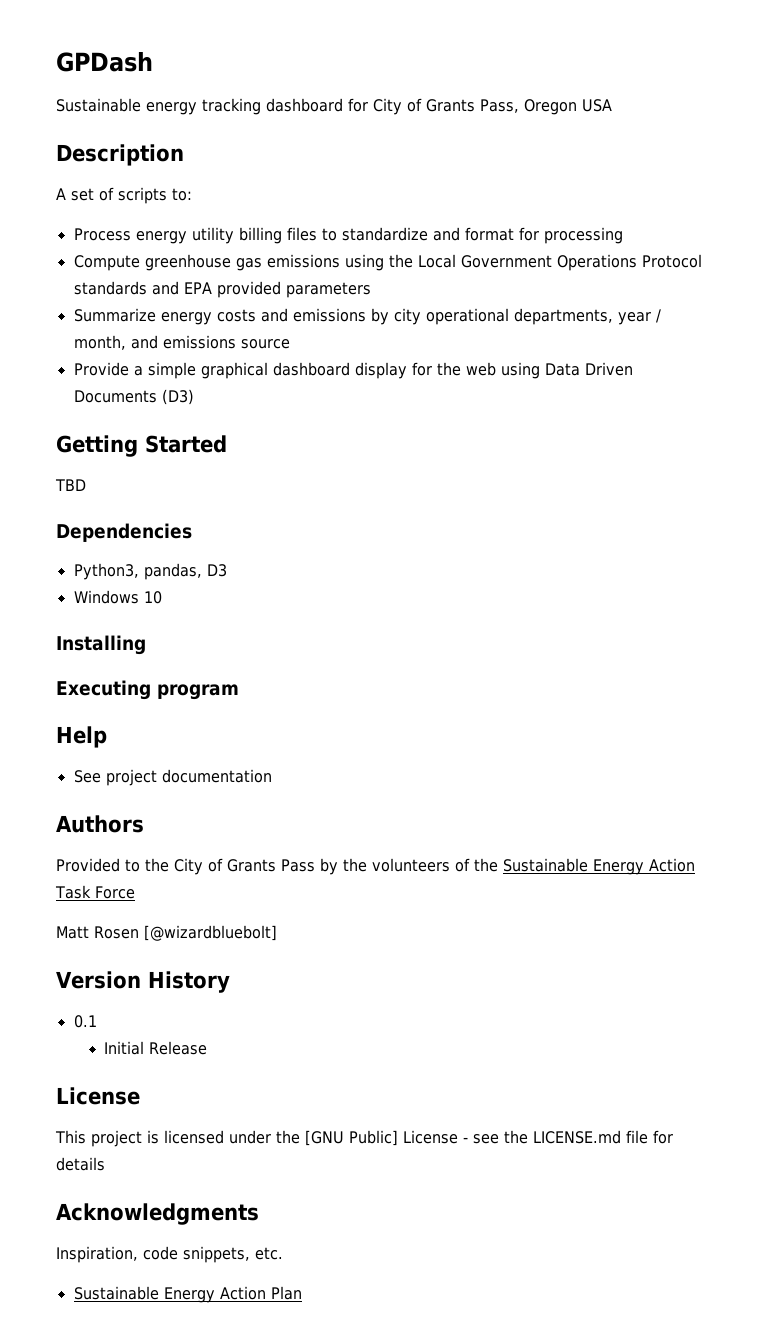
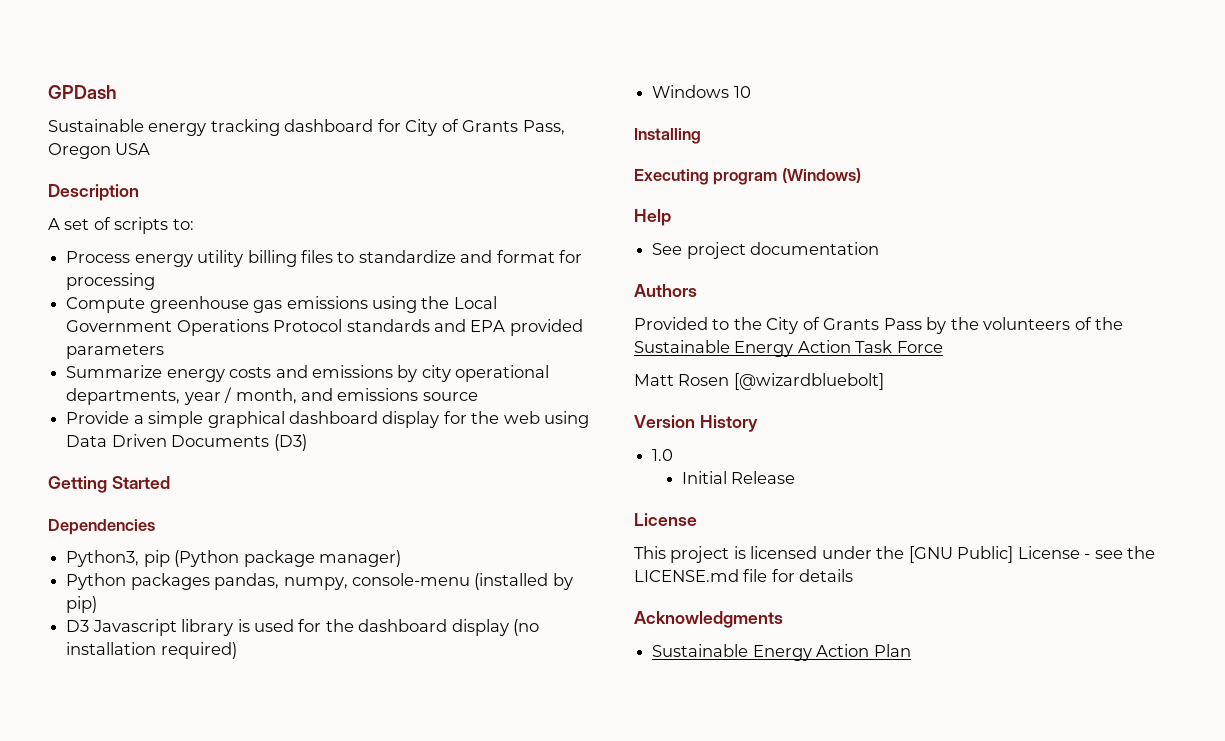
- TBD
- Python3, pandas, D3
+ Python3, pip (Python package manager)
+ Python packages pandas, numpy, console-menu (installed by pip)
+ D3 Javascript library is used for the dashboard display (no installation required)
- Executing program
+ Executing program (Windows)
- 0.1
+ 1.0
- Inspiration, code snippets, etc.

